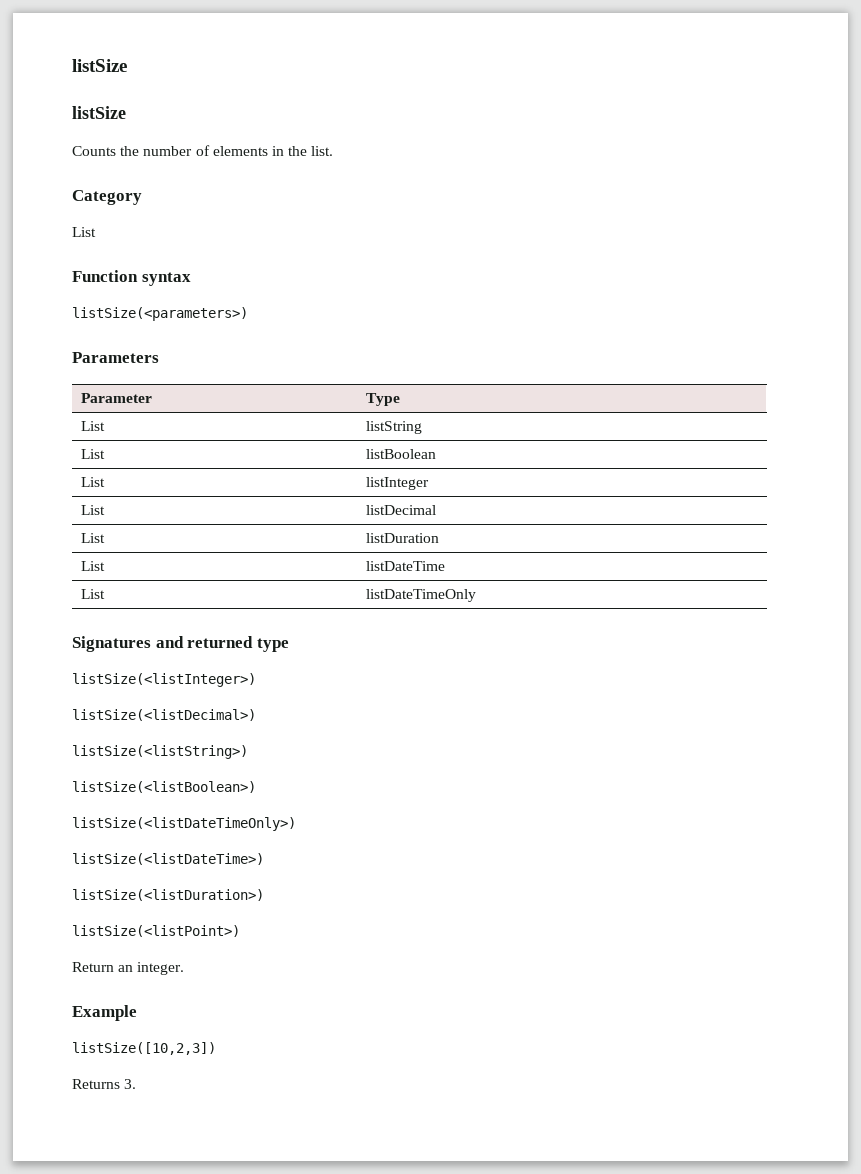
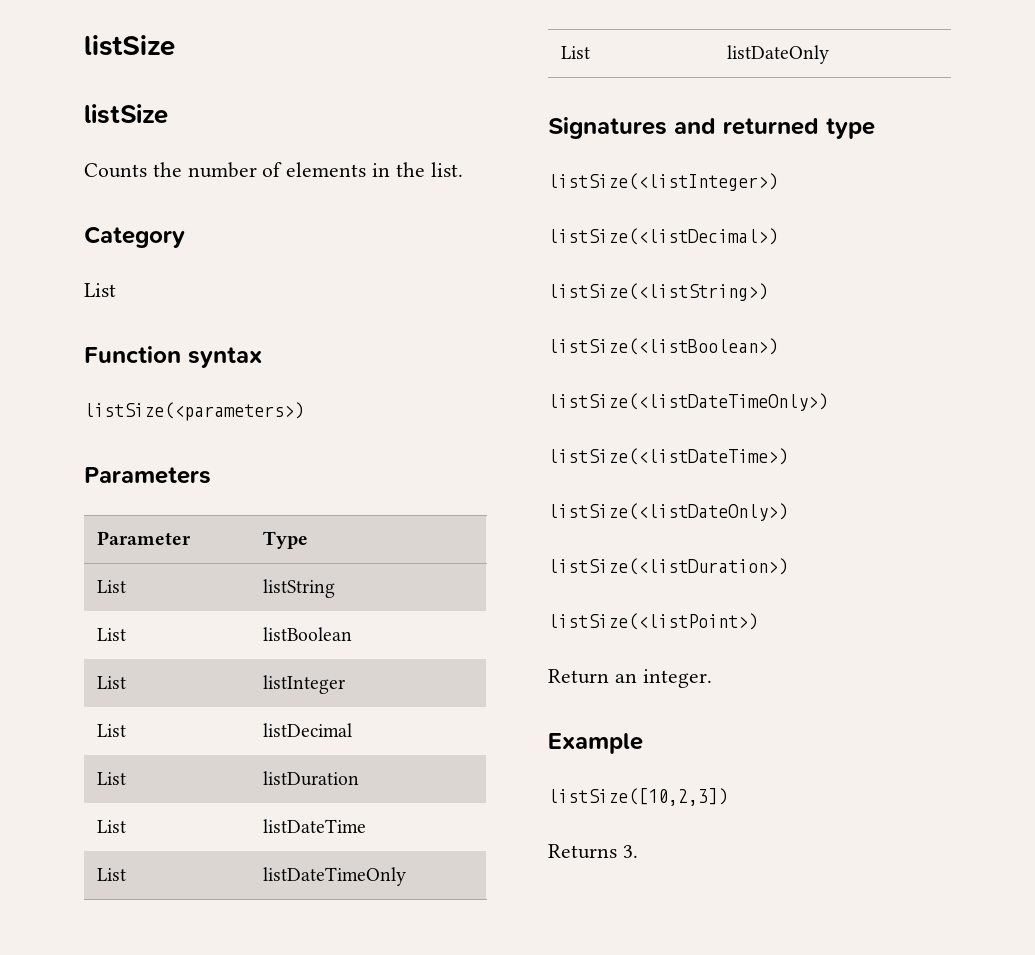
+ List | listDateOnly
+ listSize(<listDateOnly>)

